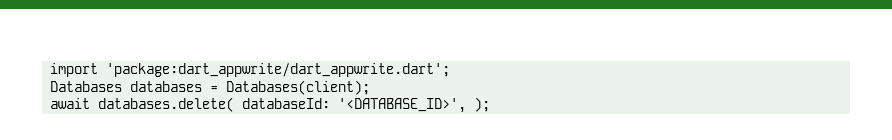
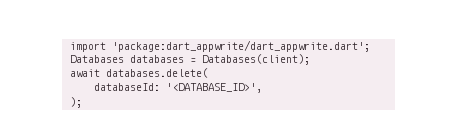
- await databases.delete( databaseId: '<DATABASE_ID>', );
+ await databases.delete(
+ databaseId: '<DATABASE_ID>',
+ );

